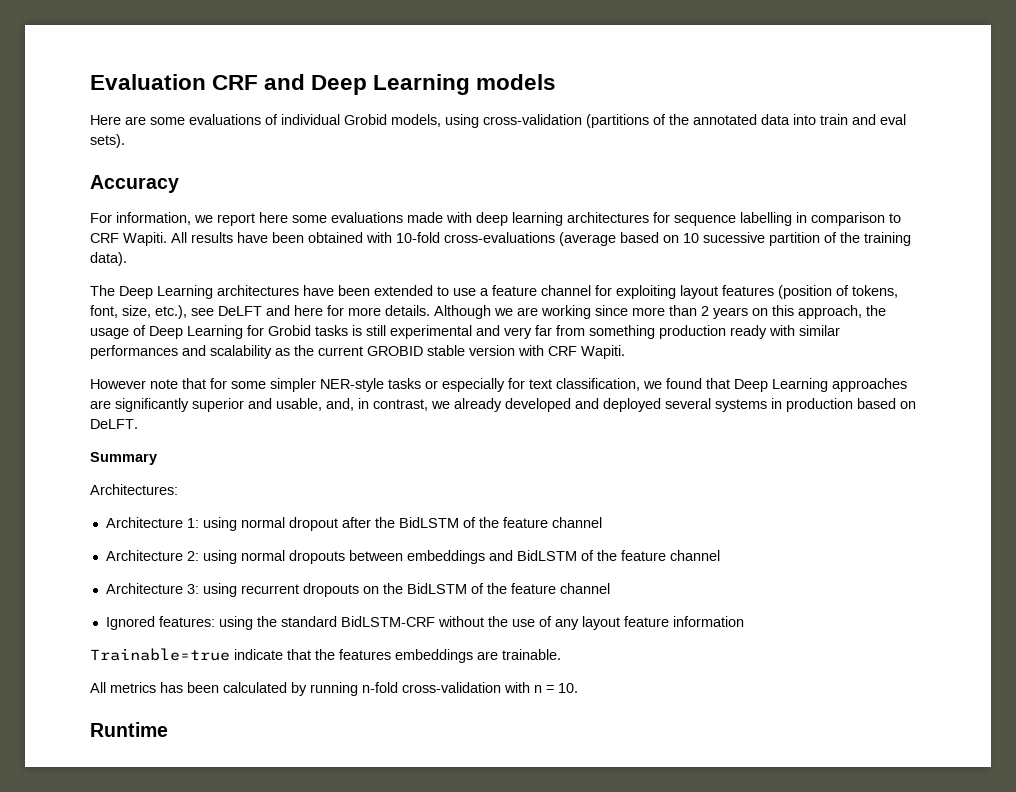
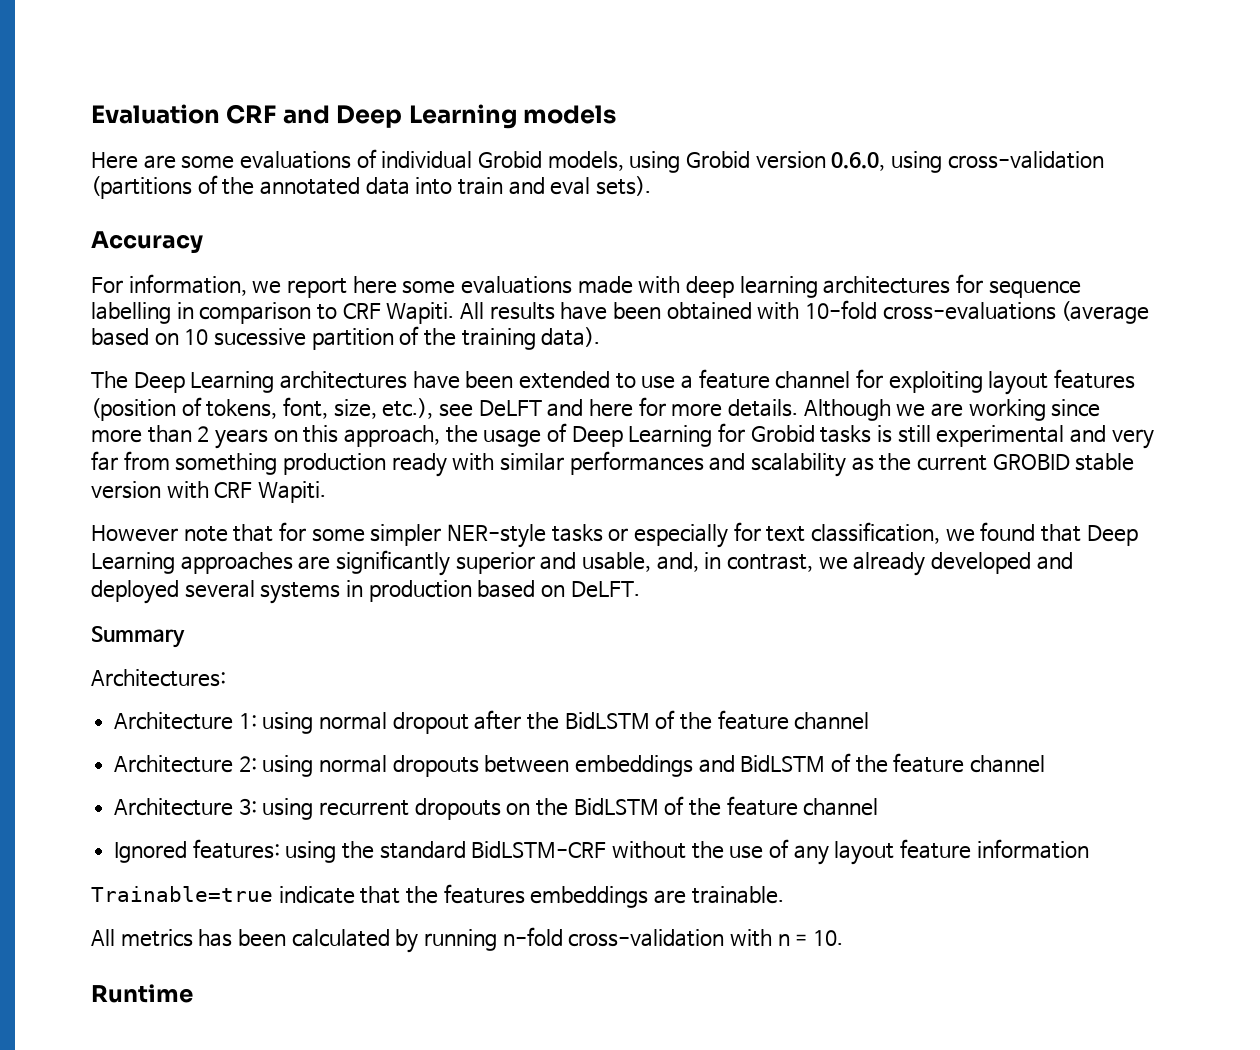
- Here are some evaluations of individual Grobid models, using cross-validation (partitions of the annotated data into train and eval sets).
+ Here are some evaluations of individual Grobid models, using Grobid version 0.6.0, using cross-validation (partitions of the annotated data into train and eval sets).

